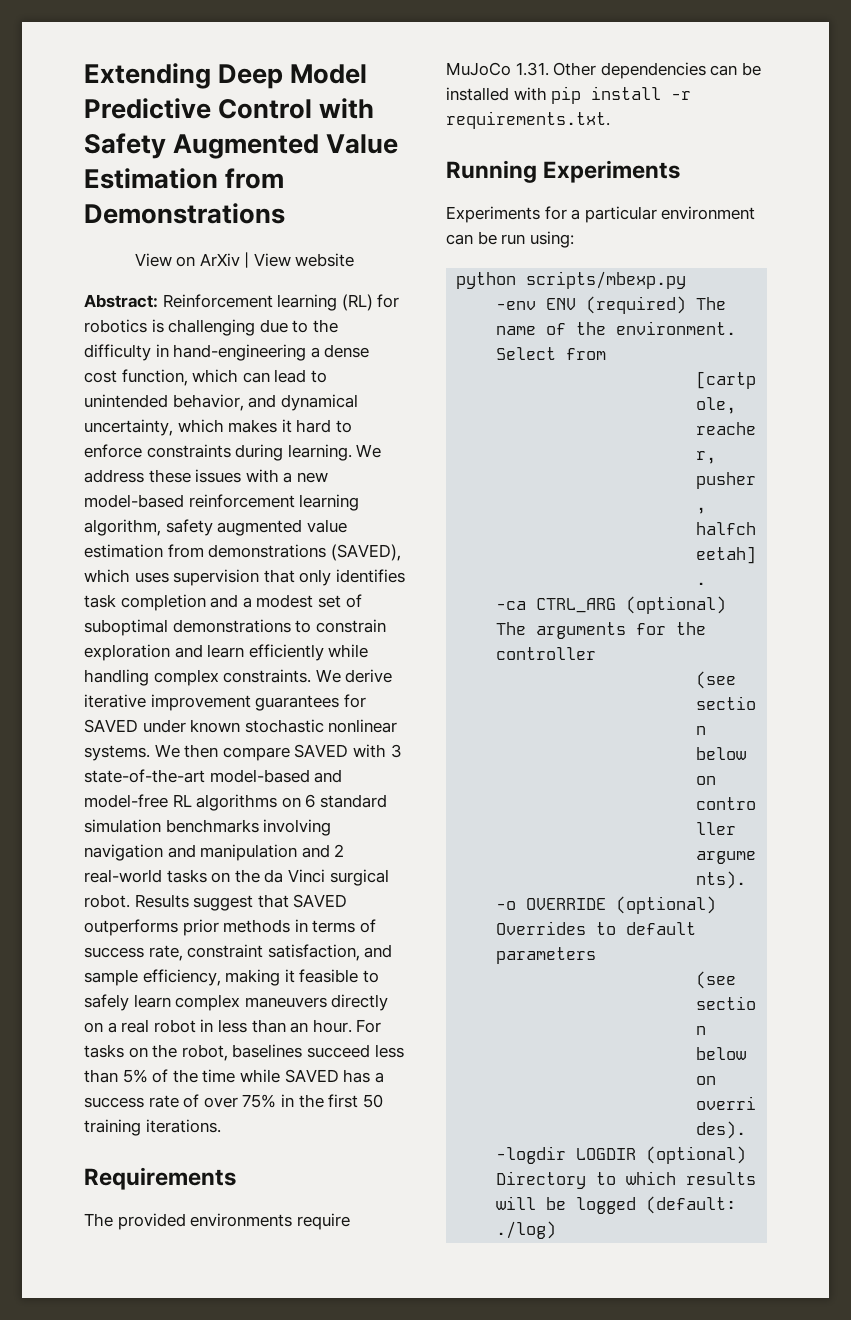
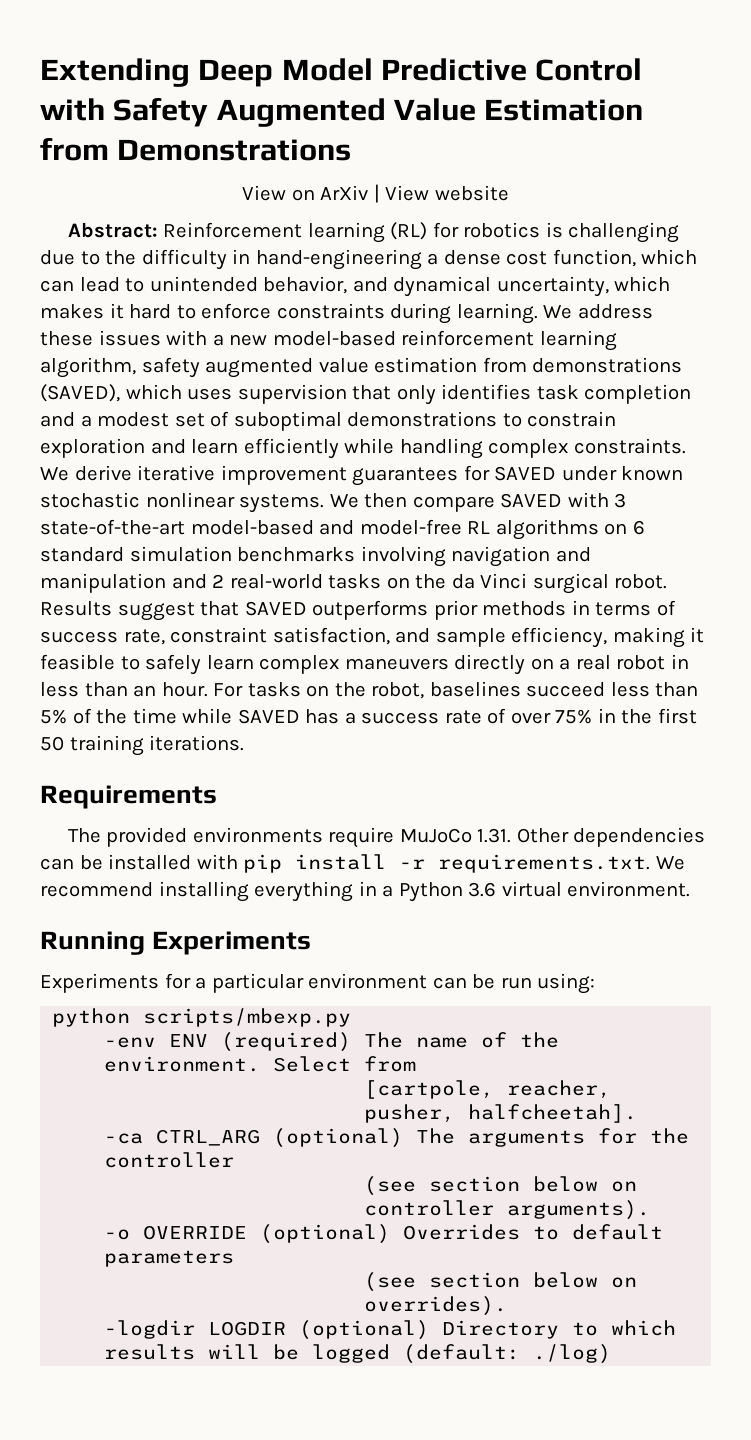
- The provided environments require MuJoCo 1.31. Other dependencies can be installed with pip install -r requirements.txt.
+ The provided environments require MuJoCo 1.31. Other dependencies can be installed with pip install -r requirements.txt. We recommend installing everything in a Python 3.6 virtual environment.

